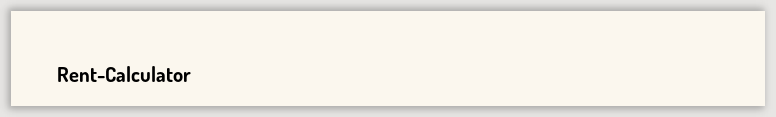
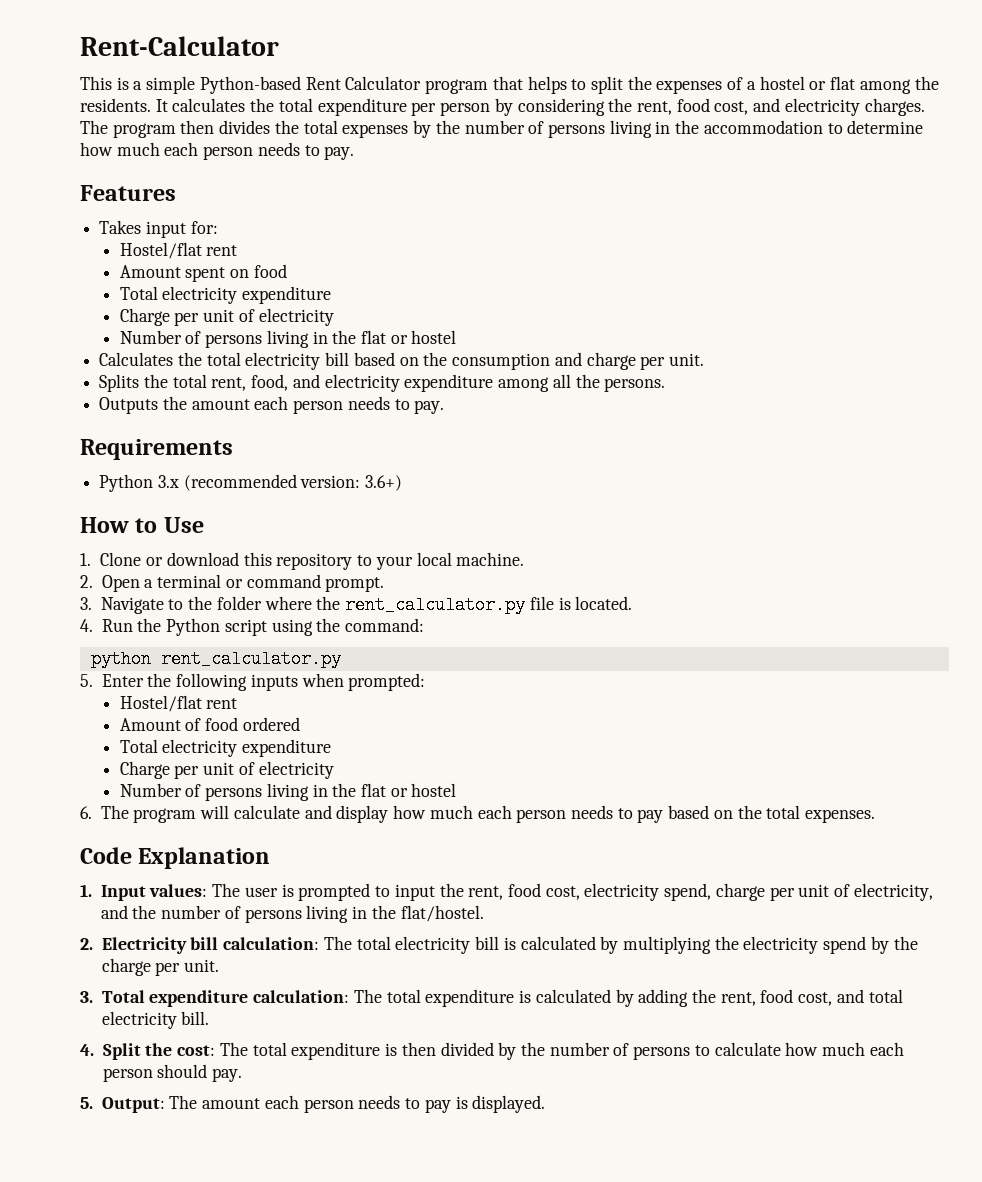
+ This is a simple Python-based Rent Calculator program that helps to split the expenses of a hostel or flat among the residents. It calculates the total expenditure per person by considering the rent, food cost, and electricity charges. The program then divides the total expenses by the number of persons living in the accommodation to determine how much each person needs to pay.
+ Features
+ Takes input for:
+ Hostel/flat rent
+ Amount spent on food
+ Total electricity expenditure
+ Charge per unit of electricity
+ Number of persons living in the flat or hostel
+ Calculates the total electricity bill based on the consumption and charge per unit.
+ Splits the total rent, food, and electricity expenditure among all the persons.
+ Outputs the amount each person needs to pay.
+ Requirements
+ Python 3.x (recommended version: 3.6+)
+ How to Use
+ 1. Clone or download this repository to your local machine.
+ 2. Open a terminal or command prompt.
+ 3. Navigate to the folder where the rent_calculator.py file is located.
+ 4. Run the Python script using the command:
+ python rent_calculator.py
+ 5. Enter the following inputs when prompted:
+ Hostel/flat rent
+ Amount of food ordered
+ Total electricity expenditure
+ Charge per unit of electricity
+ Number of persons living in the flat or hostel
+ 6. The program will calculate and display how much each person needs to pay based on the total expenses.
+ Code Explanation
+ 1. Input values: The user is prompted to input the rent, food cost, electricity spend, charge per unit of electricity, and the number of persons living in the flat/hostel.
+ 2. Electricity bill calculation: The total electricity bill is calculated by multiplying the electricity spend by the charge per unit.
+ 3. Total expenditure calculation: The total expenditure is calculated by adding the rent, food cost, and total electricity bill.
+ 4. Split the cost: The total expenditure is then divided by the number of persons to calculate how much each person should pay.
+ 5. Output: The amount each person needs to pay is displayed.

